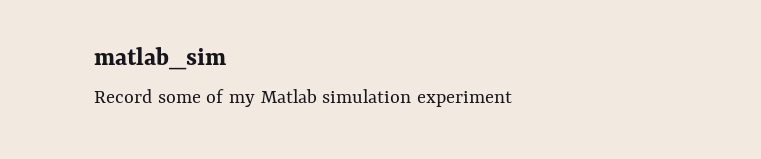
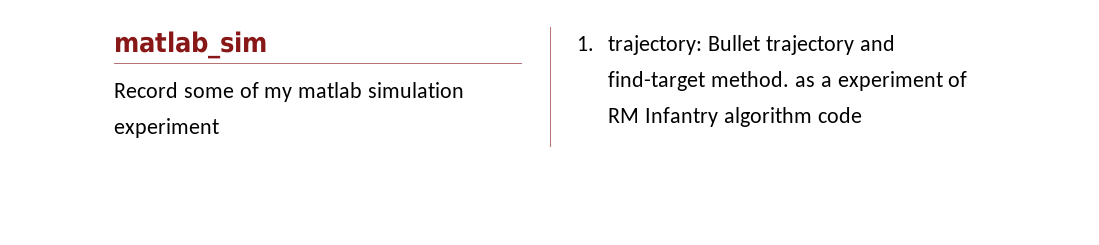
- Record some of my Matlab simulation experiment
+ Record some of my matlab simulation experiment
+ 1. trajectory: Bullet trajectory and find-target method. as a experiment of RM Infantry algorithm code

